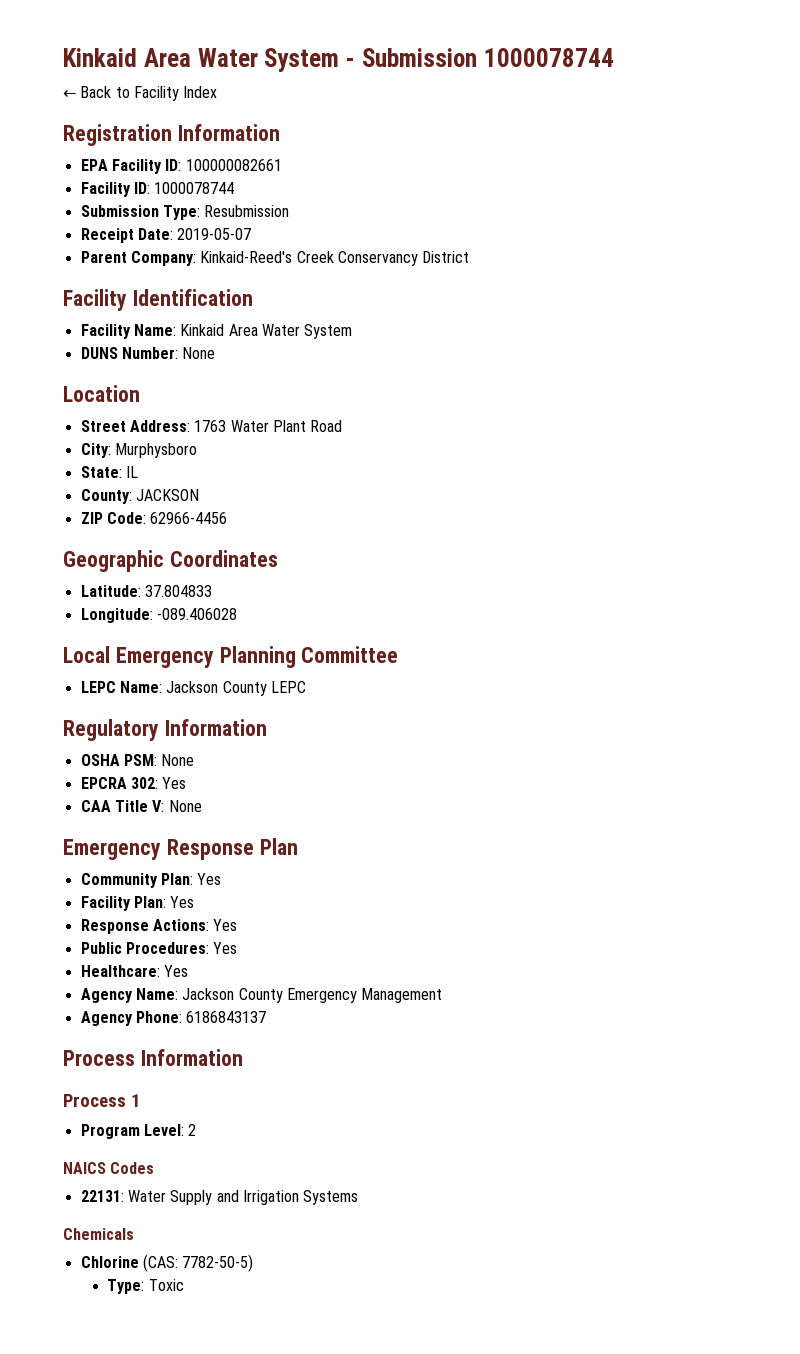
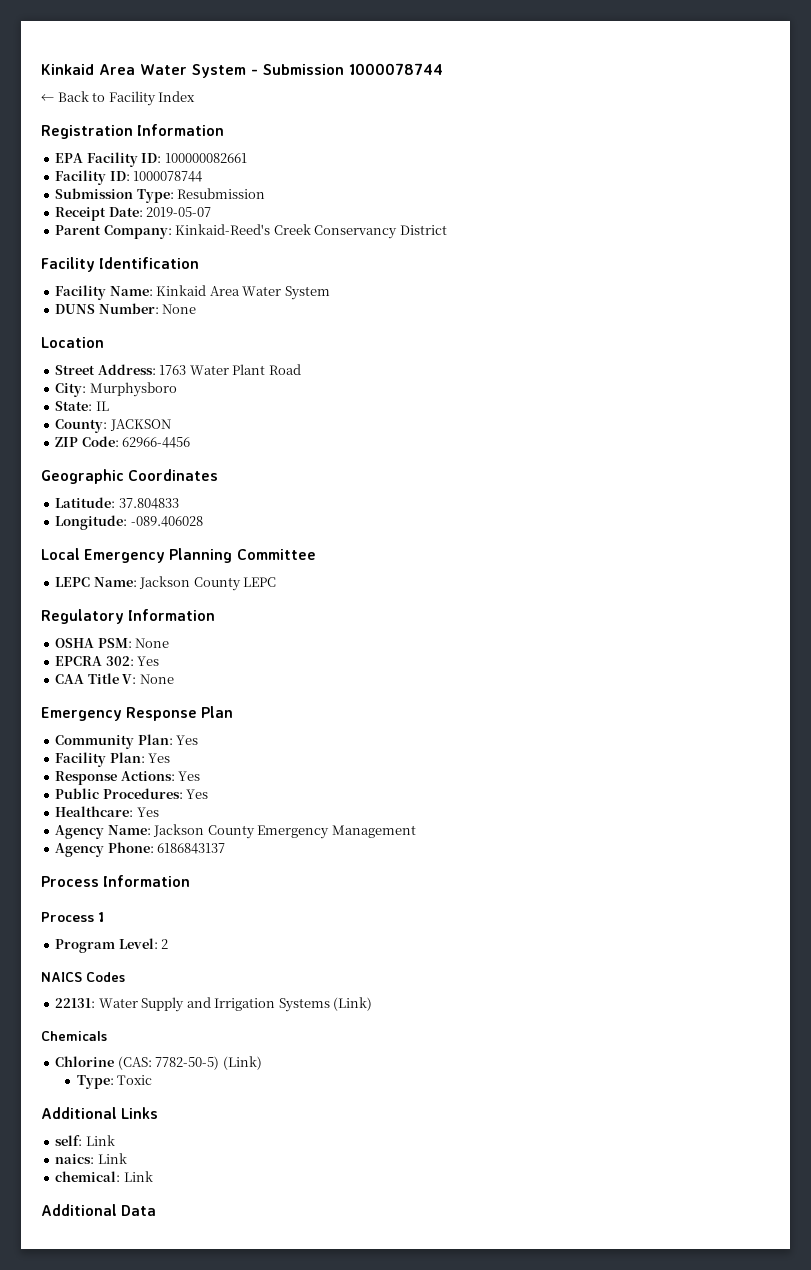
- 22131: Water Supply and Irrigation Systems
+ 22131: Water Supply and Irrigation Systems (Link)
- Chlorine (CAS: 7782-50-5)
+ Chlorine (CAS: 7782-50-5) (Link)
+ Additional Links
+ self: Link
+ naics: Link
+ chemical: Link
+ Additional Data

